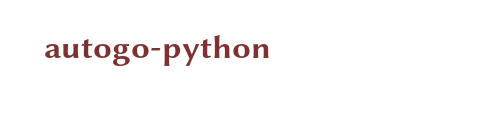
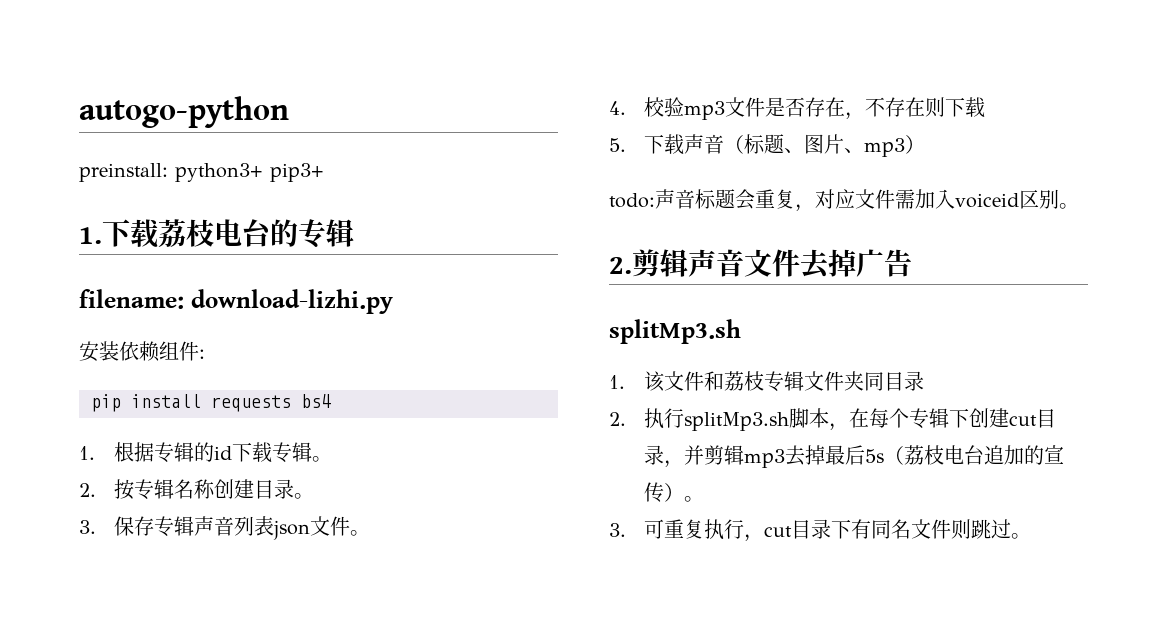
+ preinstall: python3+ pip3+
+ 1.下载荔枝电台的专辑
+ filename: download-lizhi.py
+ 安装依赖组件:
+ pip install requests bs4
+ 1.根据专辑的id下载专辑。
+ 2.按专辑名称创建目录。
+ 3.保存专辑声音列表json文件。
+ 4.校验mp3文件是否存在，不存在则下载
+ 5.下载声音（标题、图片、mp3）
+ todo:声音标题会重复，对应文件需加入voiceid区别。
+ 2.剪辑声音文件去掉广告
+ splitMp3.sh
+ 1.该文件和荔枝专辑文件夹同目录
+ 2.执行splitMp3.sh脚本，在每个专辑下创建cut目录，并剪辑mp3去掉最后5s（荔枝电台追加的宣传）。
+ 3.可重复执行，cut目录下有同名文件则跳过。

